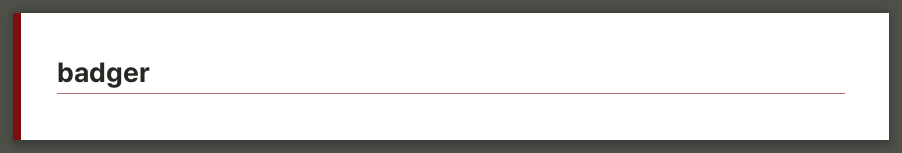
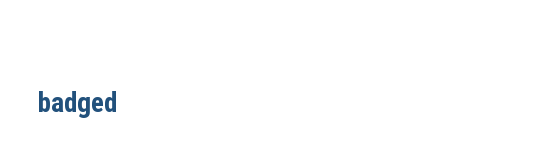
- badger
+ badged

